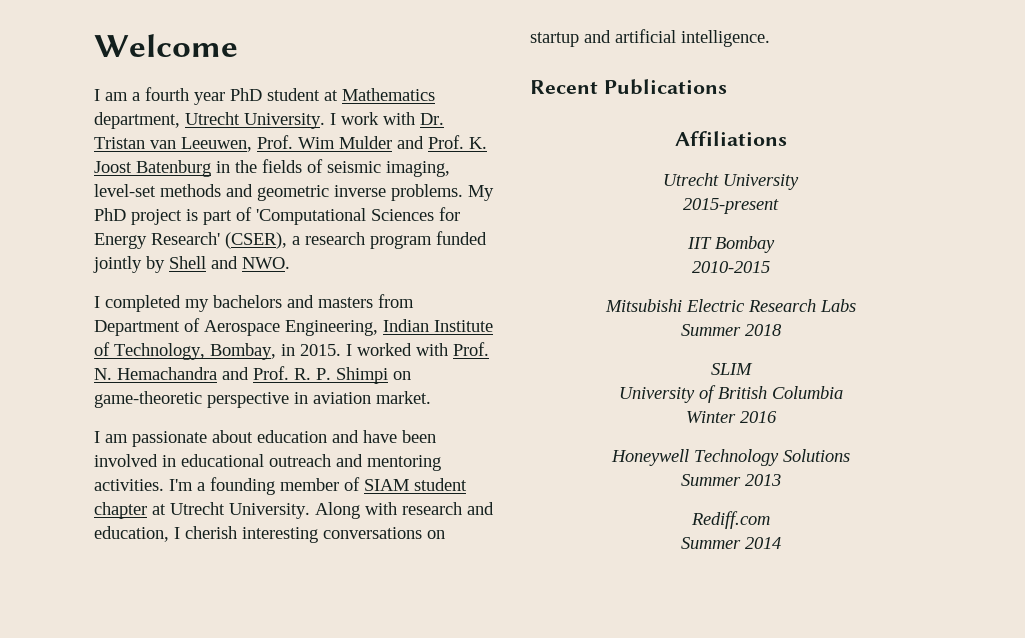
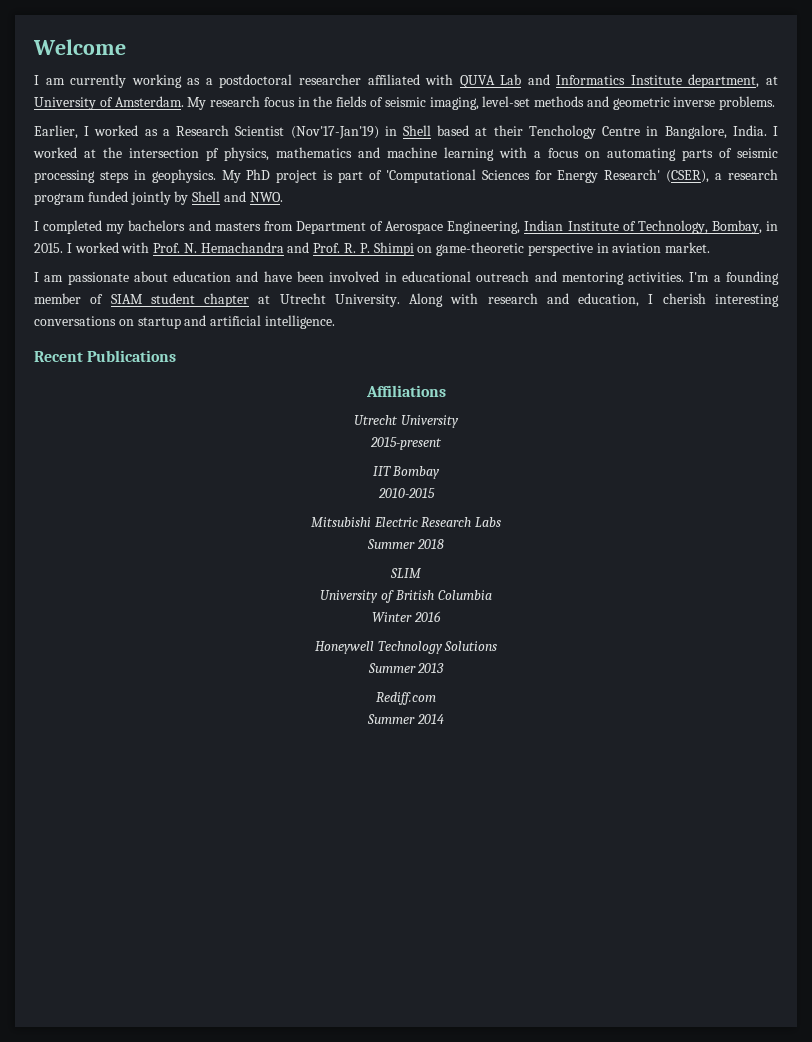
- I am a fourth year PhD student at Mathematics department, Utrecht University. I work with Dr. Tristan van Leeuwen, Prof. Wim Mulder and Prof. K. Joost Batenburg in the fields of seismic imaging, level-set methods and geometric inverse problems.
+ I am currently working as a postdoctoral researcher affiliated with QUVA Lab and Informatics Institute department, at University of Amsterdam. My research focus in the fields of seismic imaging, level-set methods and geometric inverse problems.
+ Earlier, I worked as a Research Scientist (Nov'17-Jan'19) in Shell based at their Tenchology Centre in Bangalore, India. I worked at the intersection pf physics, mathematics and machine learning with a focus on automating parts of seismic processing steps in geophysics.

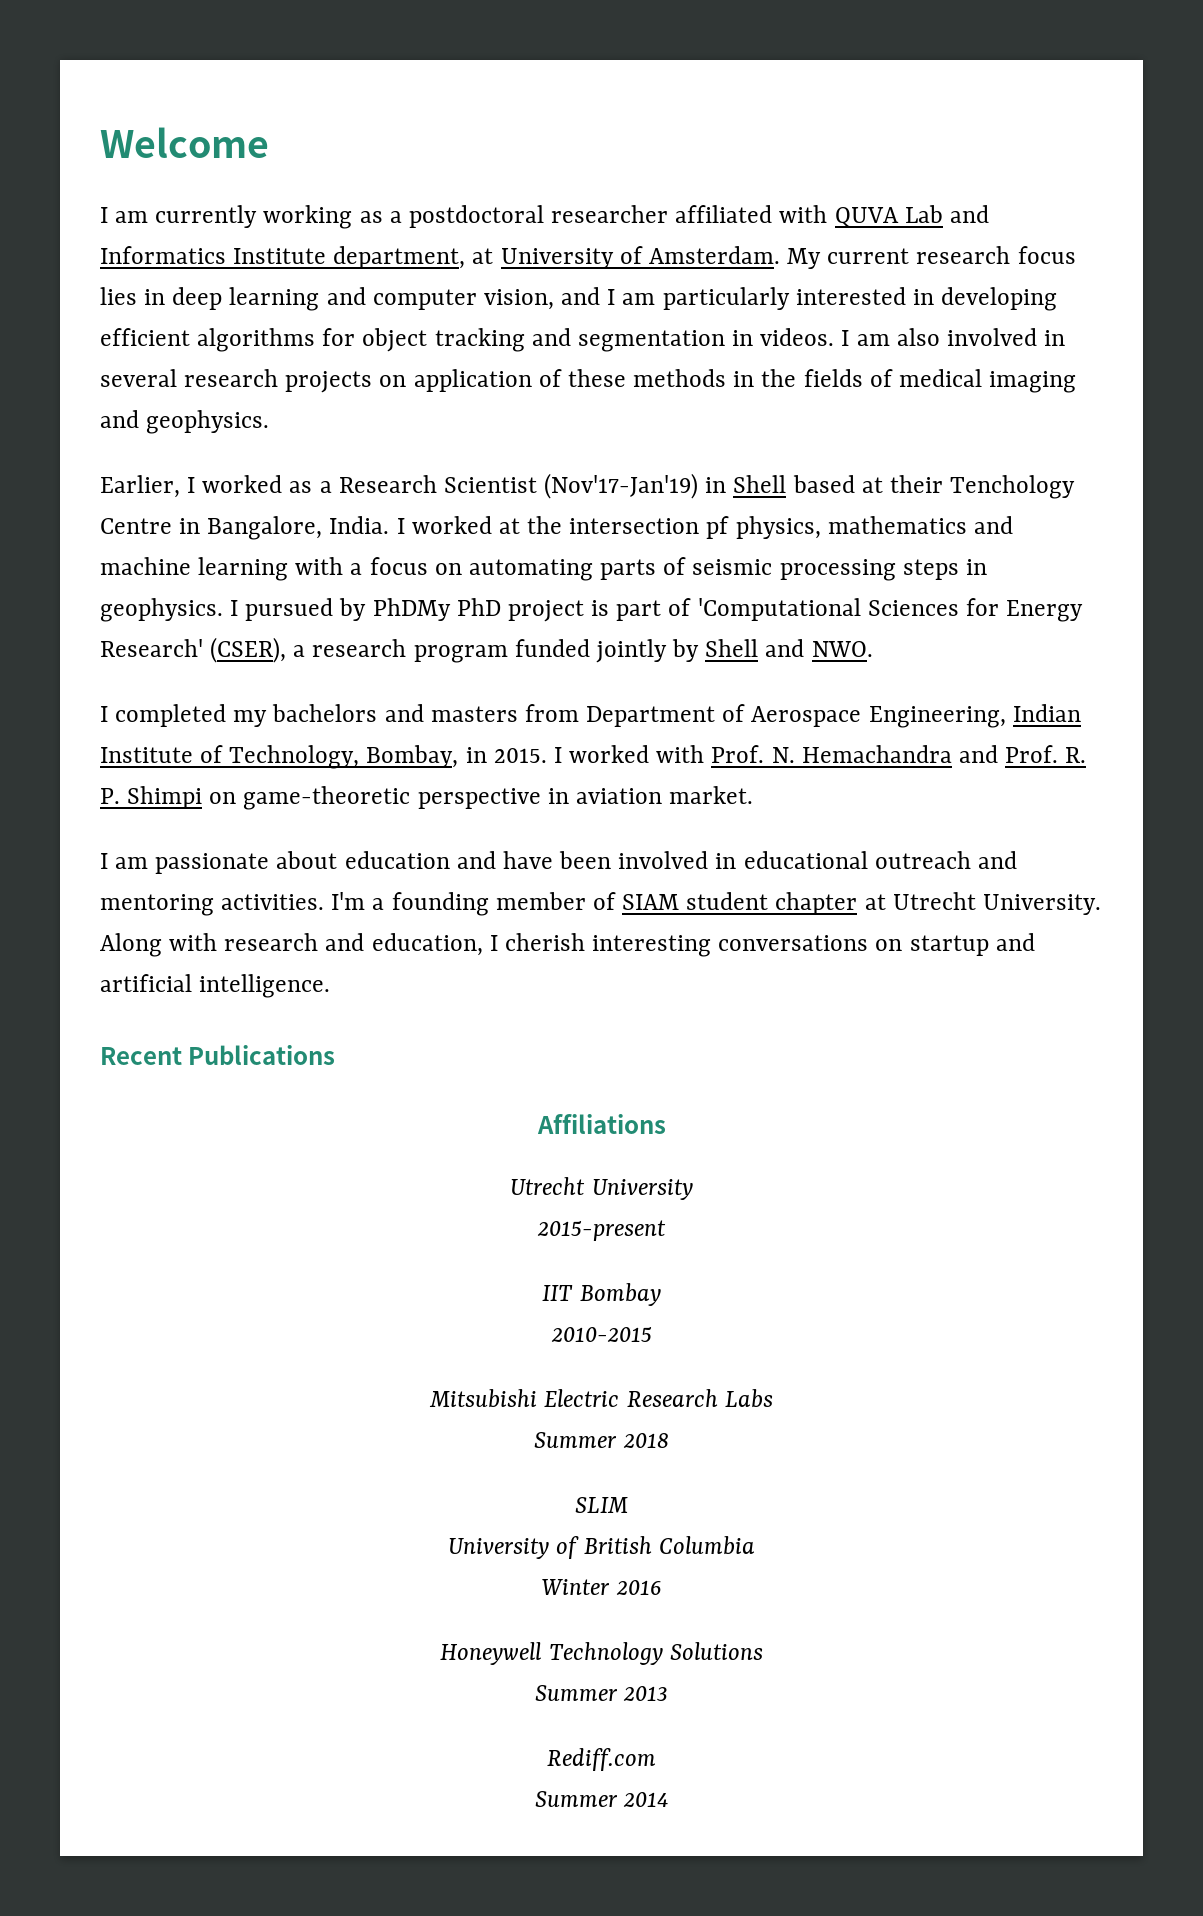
- My research focus in the fields of seismic imaging, level-set methods and geometric inverse problems.
+ My current research focus lies in deep learning and computer vision, and I am particularly interested in developing efficient algorithms for object tracking and segmentation in videos. I am also involved in several research projects on application of these methods in the fields of medical imaging and geophysics.
- My PhD project is part of 'Computational Sciences for Energy Research' (CSER), a research program funded jointly by Shell and NWO.
+ I pursued by PhDMy PhD project is part of 'Computational Sciences for Energy Research' (CSER), a research program funded jointly by Shell and NWO.

